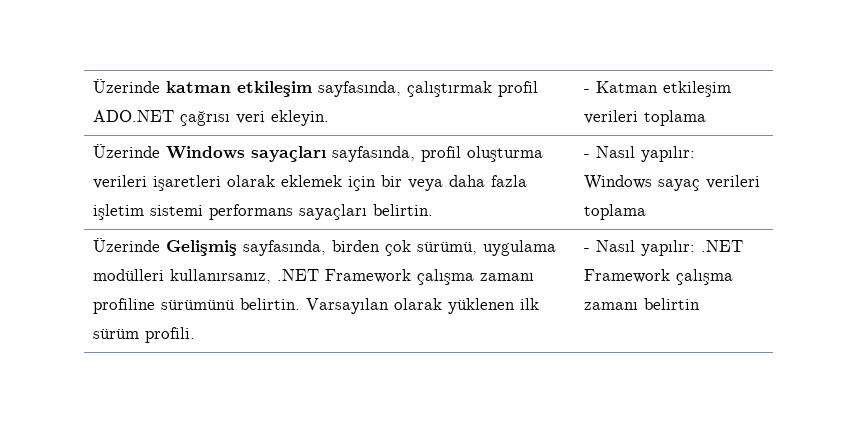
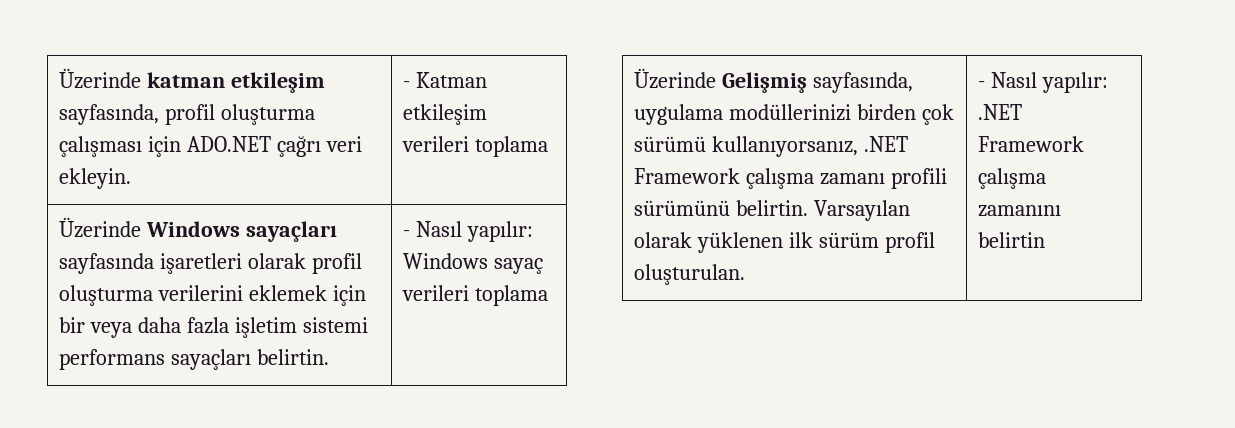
- Üzerinde katman etkileşim sayfasında, çalıştırmak profil ADO.NET çağrısı veri ekleyin. | - Katman etkileşim verileri toplama
+ Üzerinde katman etkileşim sayfasında, profil oluşturma çalışması için ADO.NET çağrı veri ekleyin. | - Katman etkileşim verileri toplama
- Üzerinde Windows sayaçları sayfasında, profil oluşturma verileri işaretleri olarak eklemek için bir veya daha fazla işletim sistemi performans sayaçları belirtin. | - Nasıl yapılır: Windows sayaç verileri toplama
+ Üzerinde Windows sayaçları sayfasında işaretleri olarak profil oluşturma verilerini eklemek için bir veya daha fazla işletim sistemi performans sayaçları belirtin. | - Nasıl yapılır: Windows sayaç verileri toplama
- Üzerinde Gelişmiş sayfasında, birden çok sürümü, uygulama modülleri kullanırsanız, .NET Framework çalışma zamanı profiline sürümünü belirtin. Varsayılan olarak yüklenen ilk sürüm profili. | - Nasıl yapılır: .NET Framework çalışma zamanı belirtin
+ Üzerinde Gelişmiş sayfasında, uygulama modüllerinizi birden çok sürümü kullanıyorsanız, .NET Framework çalışma zamanı profili sürümünü belirtin. Varsayılan olarak yüklenen ilk sürüm profil oluşturulan. | - Nasıl yapılır: .NET Framework çalışma zamanını belirtin

